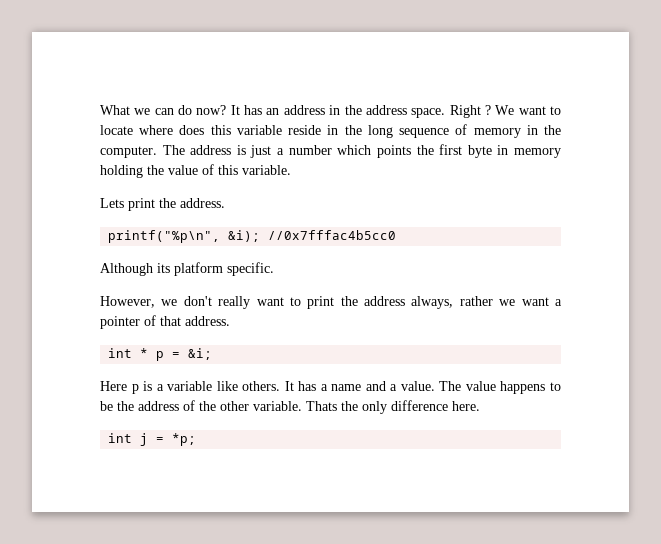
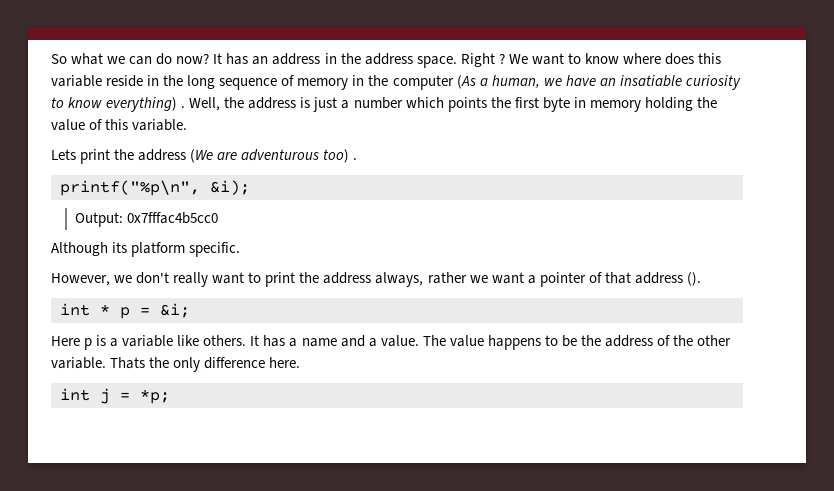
- What we can do now?
+ So what we can do now?
- We want to locate where does this variable reside in the long sequence of memory in the computer. The address is just a number which points the first byte in memory holding the value of this variable.
+ We want to know where does this variable reside in the long sequence of memory in the computer (As a human, we have an insatiable curiosity to know everything) . Well, the address is just a number which points the first byte in memory holding the value of this variable.
- Lets print the address.
+ Lets print the address (We are adventurous too) .
- printf("%p\n", &i); //0x7fffac4b5cc0
+ printf("%p\n", &i);
+ Output: 0x7fffac4b5cc0
- However, we don't really want to print the address always, rather we want a pointer of that address.
+ However, we don't really want to print the address always, rather we want a pointer of that address ().

